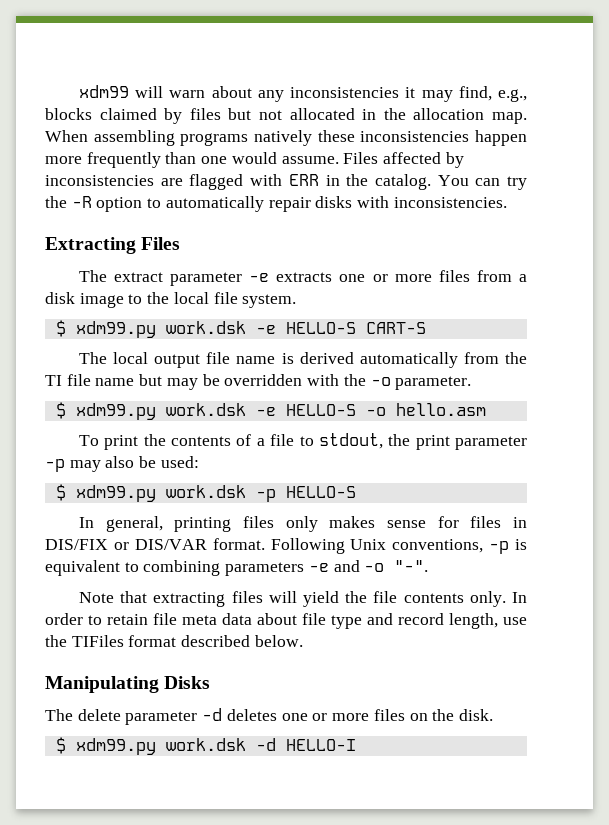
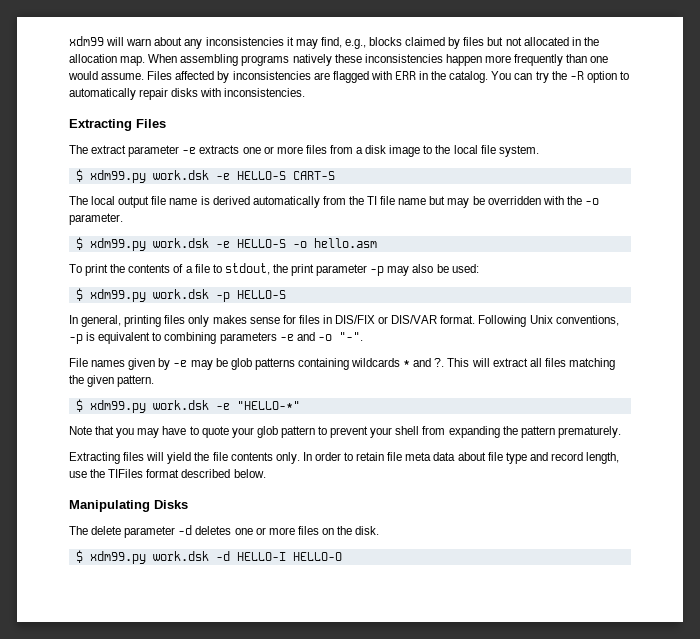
- Note that extracting files will yield the file contents only.
+ File names given by -e may be glob patterns containing wildcards * and ?. This will extract all files matching the given pattern.
+ $ xdm99.py work.dsk -e "HELLO-*"
+ Note that you may have to quote your glob pattern to prevent your shell from expanding the pattern prematurely.
+ Extracting files will yield the file contents only.
- $ xdm99.py work.dsk -d HELLO-I
+ $ xdm99.py work.dsk -d HELLO-I HELLO-O

